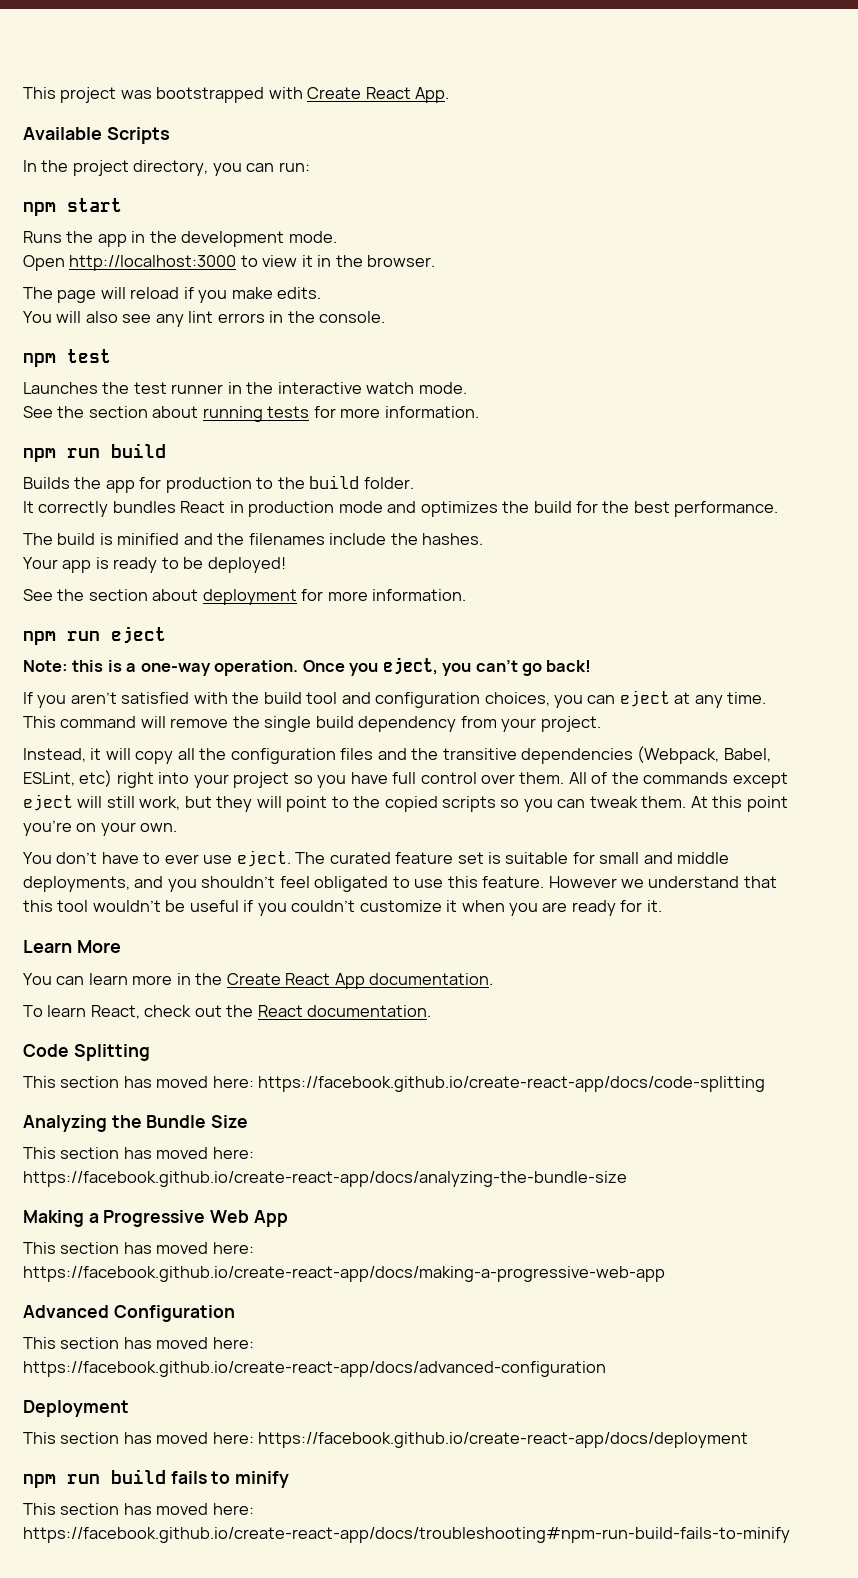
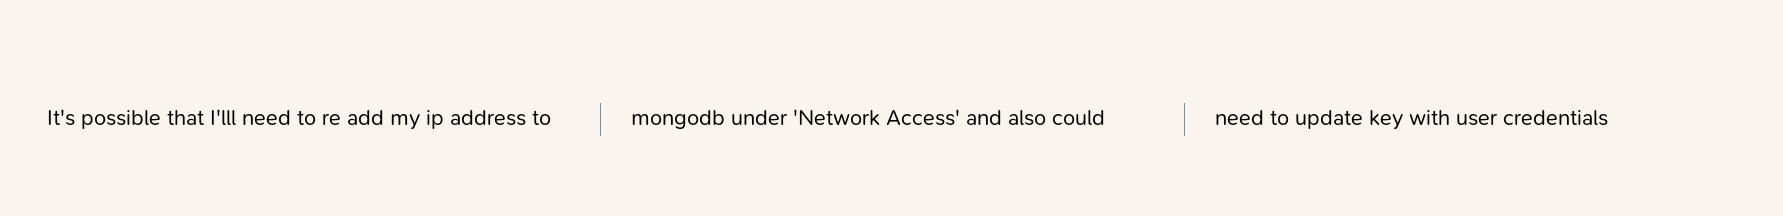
- This project was bootstrapped with Create React App.
- Available Scripts
- In the project directory, you can run:
- npm start
- Runs the app in the development mode.
- Open http://localhost:3000 to view it in the browser.
- The page will reload if you make edits.
- You will also see any lint errors in the console.
- npm test
- Launches the test runner in the interactive watch mode.
- See the section about running tests for more information.
- npm run build
- Builds the app for production to the build folder.
- It correctly bundles React in production mode and optimizes the build for the best performance.
- The build is minified and the filenames include the hashes.
- Your app is ready to be deployed!
- See the section about deployment for more information.
- npm run eject
- Note: this is a one-way operation. Once you eject, you can’t go back!
- If you aren’t satisfied with the build tool and configuration choices, you can eject at any time. This command will remove the single build dependency from your project.
- Instead, it will copy all the configuration files and the transitive dependencies (Webpack, Babel, ESLint, etc) right into your project so you have full control over them. All of the commands except eject will still work, but they will point to the copied scripts so you can tweak them. At this point you’re on your own.
- You don’t have to ever use eject. The curated feature set is suitable for small and middle deployments, and you shouldn’t feel obligated to use this feature. However we understand that this tool wouldn’t be useful if you couldn’t customize it when you are ready for it.
- Learn More
- You can learn more in the Create React App documentation.
- To learn React, check out the React documentation.
- Code Splitting
- This section has moved here: https://facebook.github.io/create-react-app/docs/code-splitting
- Analyzing the Bundle Size
- This section has moved here: https://facebook.github.io/create-react-app/docs/analyzing-the-bundle-size
- Making a Progressive Web App
- This section has moved here: https://facebook.github.io/create-react-app/docs/making-a-progressive-web-app
- Advanced Configuration
- This section has moved here: https://facebook.github.io/create-react-app/docs/advanced-configuration
- Deployment
- This section has moved here: https://facebook.github.io/create-react-app/docs/deployment
- npm run build fails to minify
- This section has moved here: https://facebook.github.io/create-react-app/docs/troubleshooting#npm-run-build-fails-to-minify
+ It's possible that I'lll need to re add my ip address to mongodb under 'Network Access' and also could need to update key with user credentials

